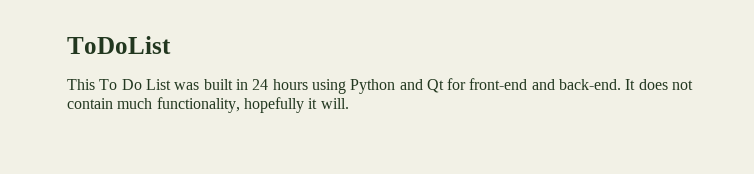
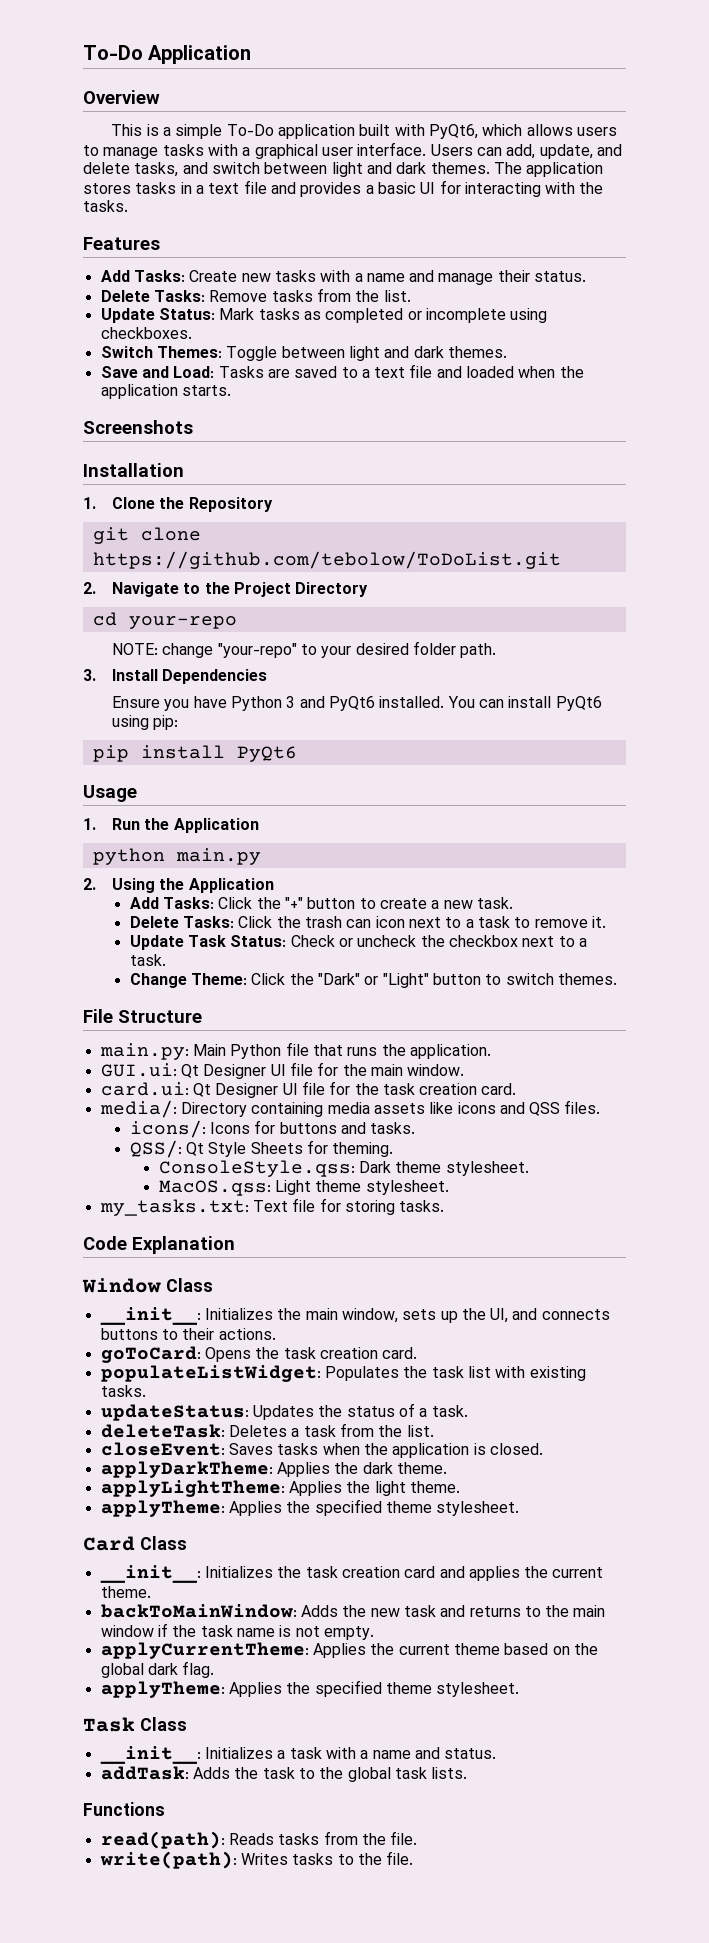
- ToDoList
- This To Do List was built in 24 hours using Python and Qt for front-end and back-end. It does not contain much functionality, hopefully it will.
+ To-Do Application
+ Overview
+ This is a simple To-Do application built with PyQt6, which allows users to manage tasks with a graphical user interface. Users can add, update, and delete tasks, and switch between light and dark themes. The application stores tasks in a text file and provides a basic UI for interacting with the tasks.
+ Features
+ Add Tasks: Create new tasks with a name and manage their status.
+ Delete Tasks: Remove tasks from the list.
+ Update Status: Mark tasks as completed or incomplete using checkboxes.
+ Switch Themes: Toggle between light and dark themes.
+ Save and Load: Tasks are saved to a text file and loaded when the application starts.
+ Screenshots
+ Installation
+ 1. Clone the Repository
+ git clone https://github.com/tebolow/ToDoList.git
+ 2. Navigate to the Project Directory
+ cd your-repo
+ NOTE: change "your-repo" to your desired folder path.
+ 3. Install Dependencies
+ Ensure you have Python 3 and PyQt6 installed. You can install PyQt6 using pip:
+ pip install PyQt6
+ Usage
+ 1. Run the Application
+ python main.py
+ 2. Using the Application
+ Add Tasks: Click the "+" button to create a new task.
+ Delete Tasks: Click the trash can icon next to a task to remove it.
+ Update Task Status: Check or uncheck the checkbox next to a task.
+ Change Theme: Click the "Dark" or "Light" button to switch themes.
+ File Structure
+ main.py: Main Python file that runs the application.
+ GUI.ui: Qt Designer UI file for the main window.
+ card.ui: Qt Designer UI file for the task creation card.
+ media/: Directory containing media assets like icons and QSS files.
+ icons/: Icons for buttons and tasks.
+ QSS/: Qt Style Sheets for theming.
+ ConsoleStyle.qss: Dark theme stylesheet.
+ MacOS.qss: Light theme stylesheet.
+ my_tasks.txt: Text file for storing tasks.
+ Code Explanation
+ Window Class
+ __init__: Initializes the main window, sets up the UI, and connects buttons to their actions.
+ goToCard: Opens the task creation card.
+ populateListWidget: Populates the task list with existing tasks.
+ updateStatus: Updates the status of a task.
+ deleteTask: Deletes a task from the list.
+ closeEvent: Saves tasks when the application is closed.
+ applyDarkTheme: Applies the dark theme.
+ applyLightTheme: Applies the light theme.
+ applyTheme: Applies the specified theme stylesheet.
+ Card Class
+ __init__: Initializes the task creation card and applies the current theme.
+ backToMainWindow: Adds the new task and returns to the main window if the task name is not empty.
+ applyCurrentTheme: Applies the current theme based on the global dark flag.
+ applyTheme: Applies the specified theme stylesheet.
+ Task Class
+ __init__: Initializes a task with a name and status.
+ addTask: Adds the task to the global task lists.
+ Functions
+ read(path): Reads tasks from the file.
+ write(path): Writes tasks to the file.

